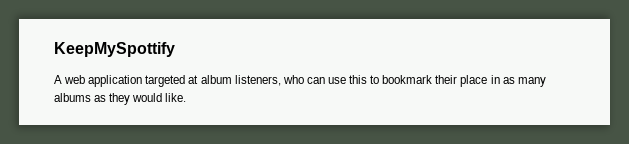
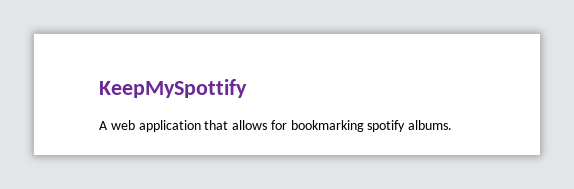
- A web application targeted at album listeners, who can use this to bookmark their place in as many albums as they would like.
+ A web application that allows for bookmarking spotify albums.

